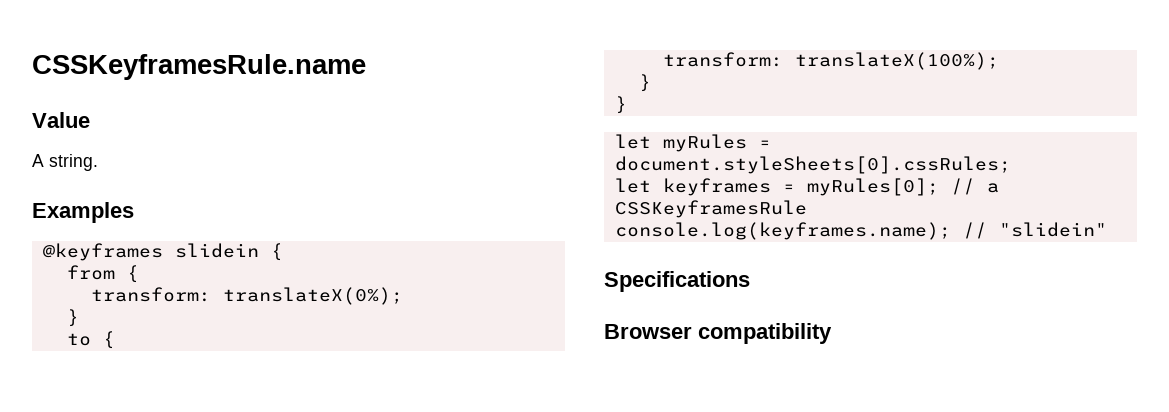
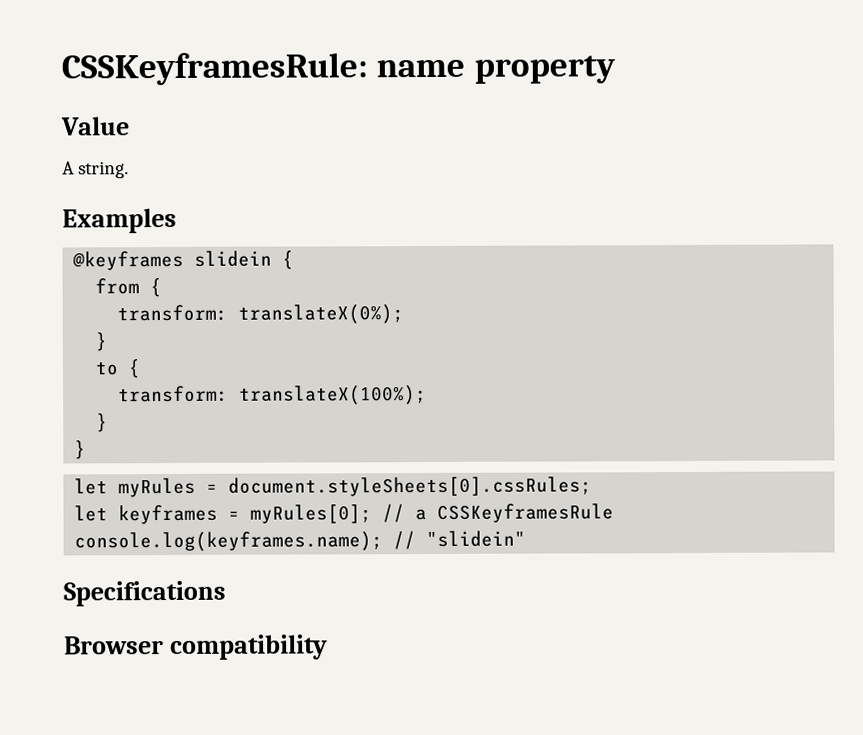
- CSSKeyframesRule.name
+ CSSKeyframesRule: name property

